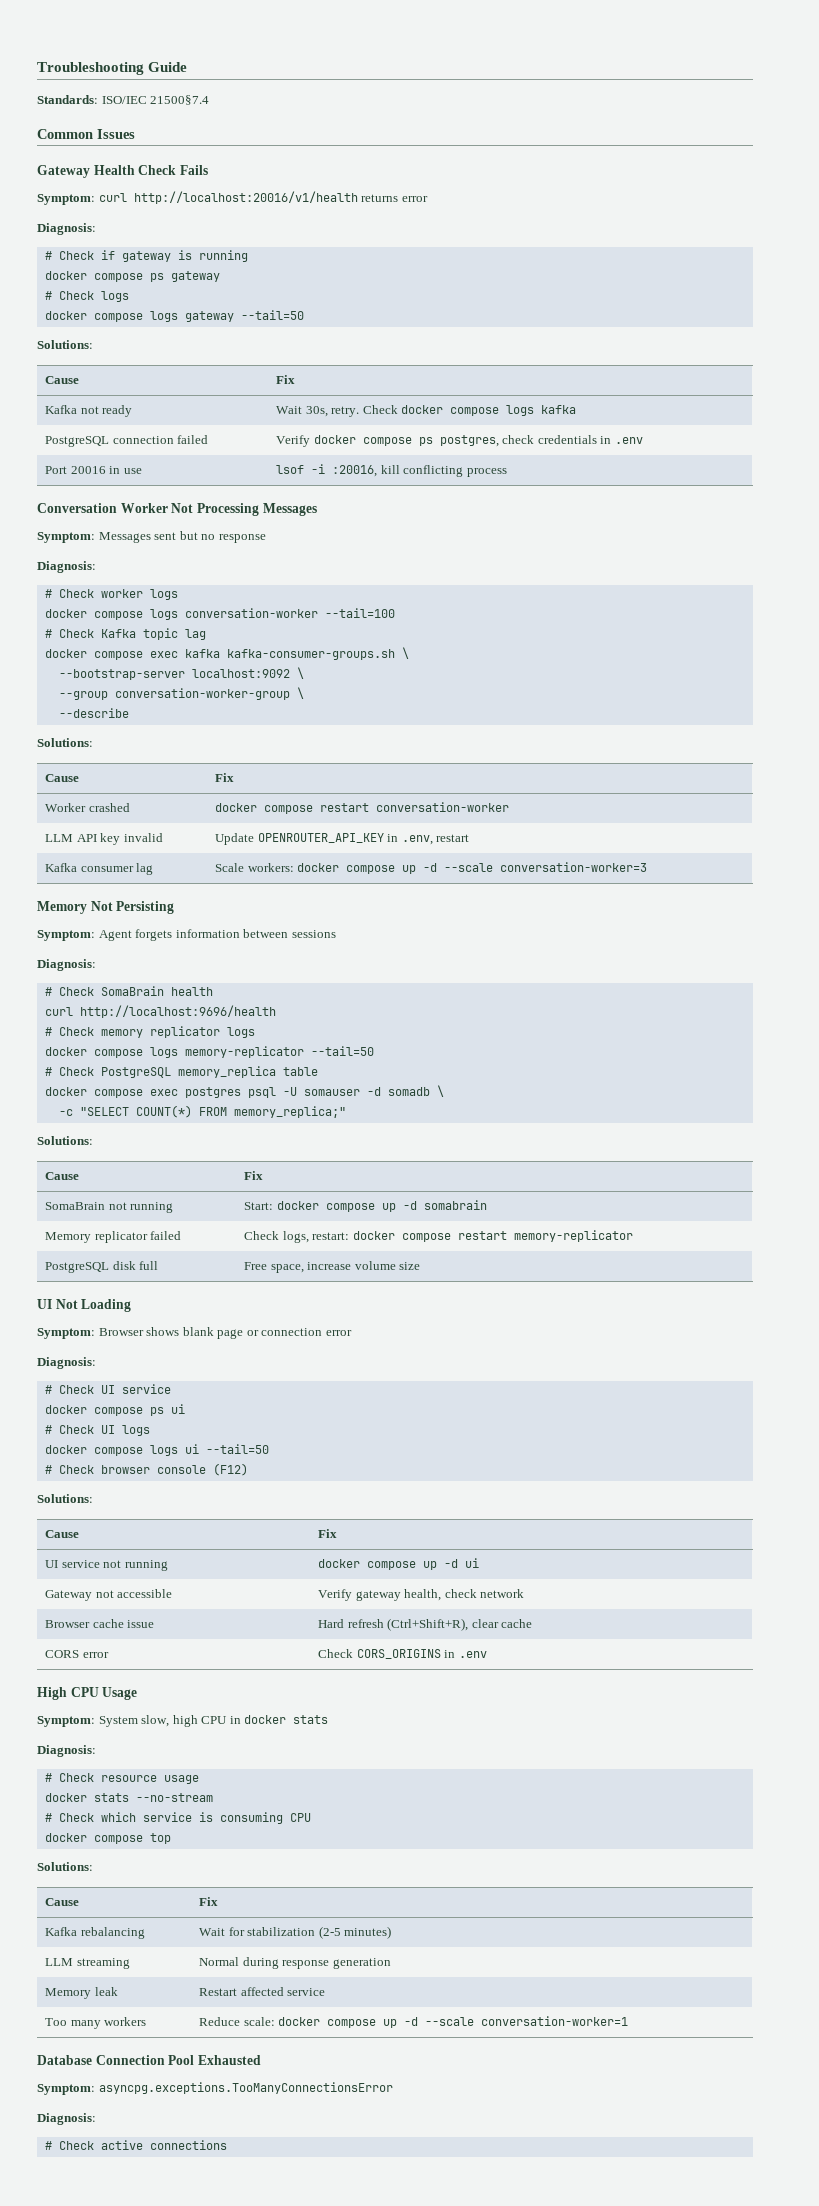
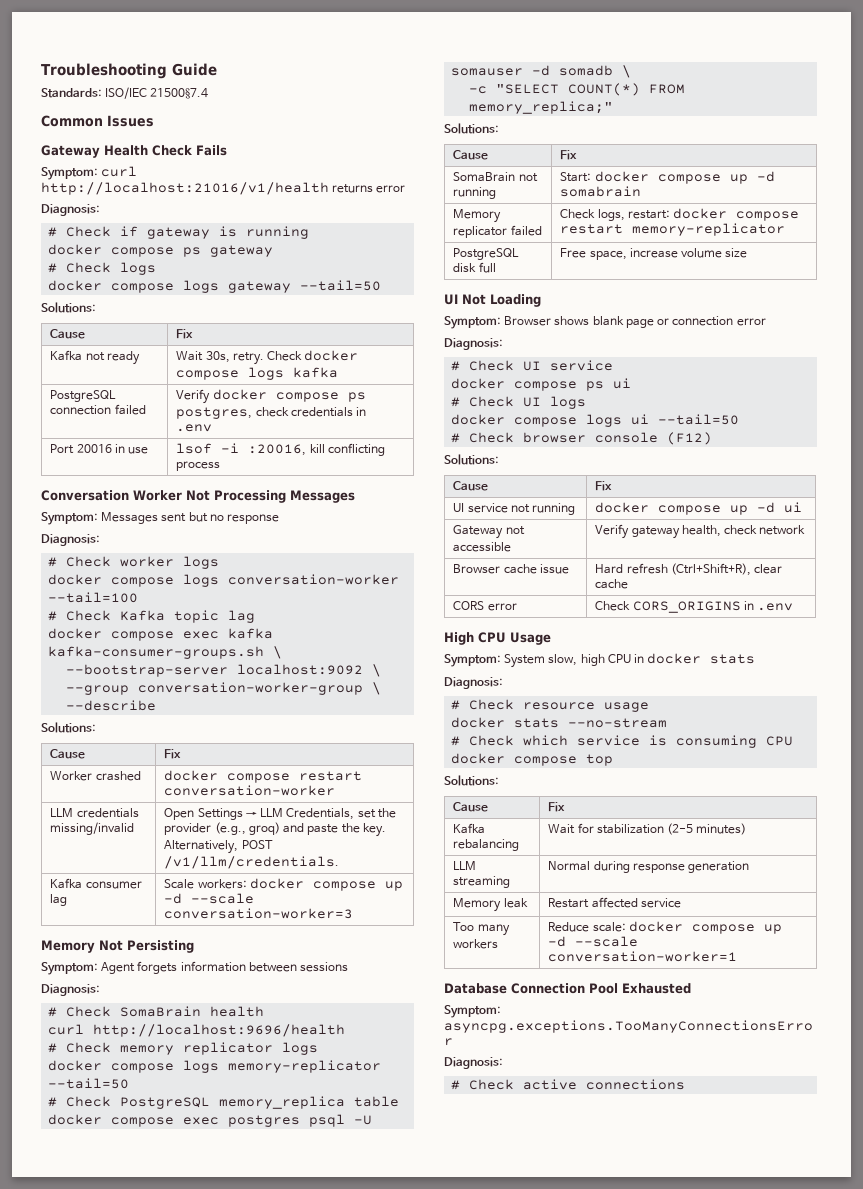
- Symptom: curl http://localhost:20016/v1/health returns error
+ Symptom: curl http://localhost:21016/v1/health returns error
- LLM API key invalid | Update OPENROUTER_API_KEY in .env, restart
+ LLM credentials missing/invalid | Open Settings → LLM Credentials, set the provider (e.g., groq) and paste the key. Alternatively, POST /v1/llm/credentials.

